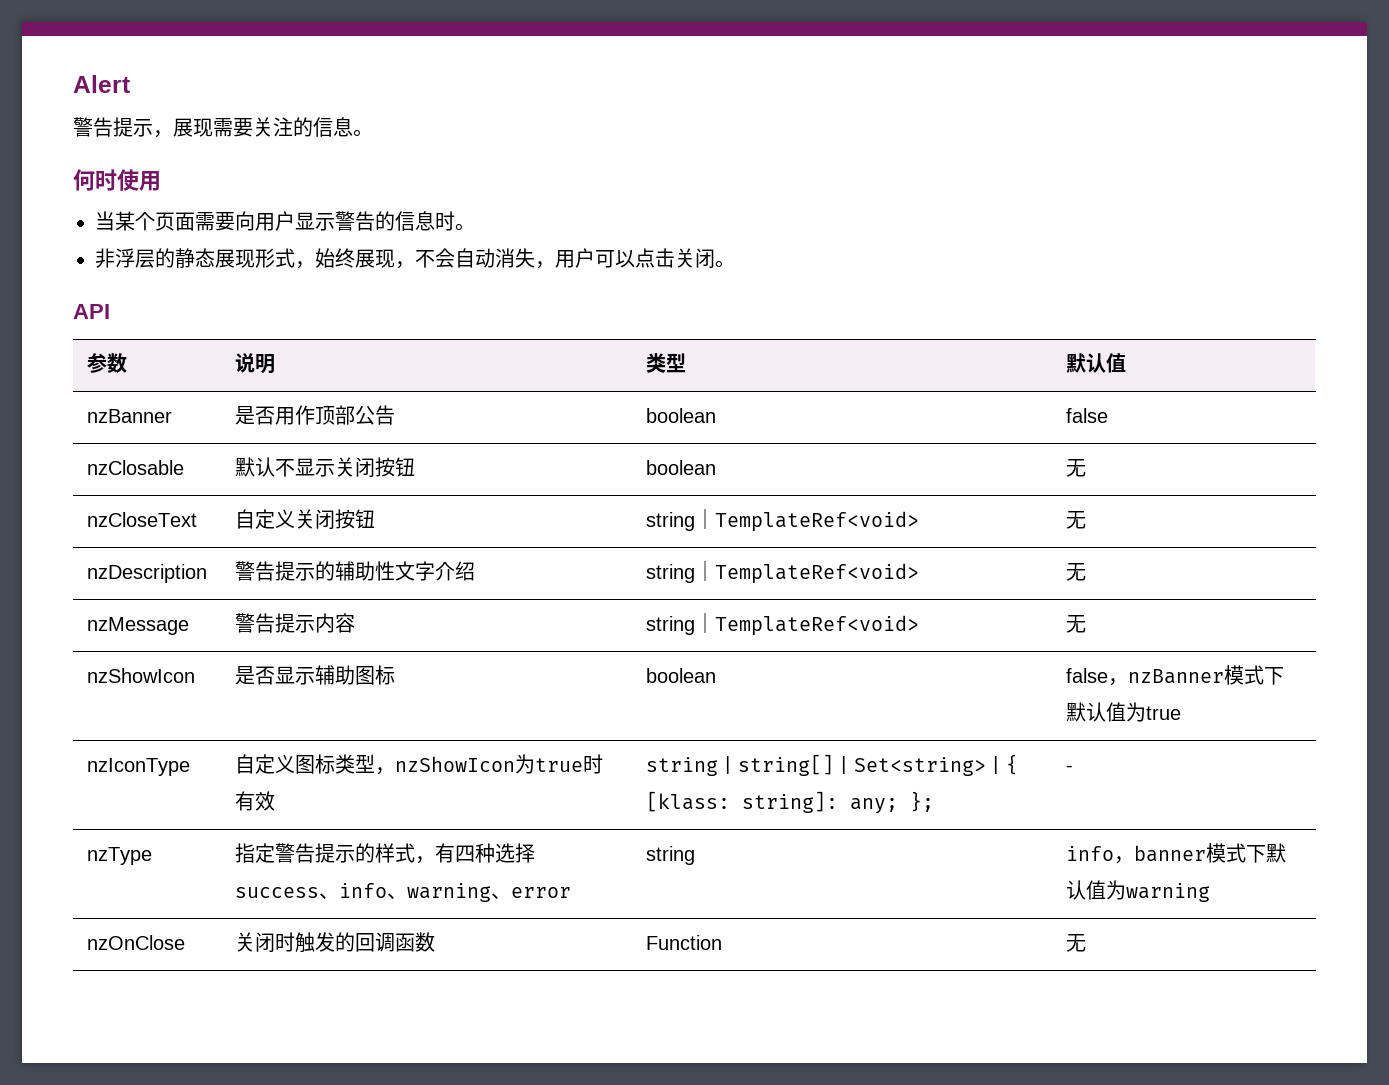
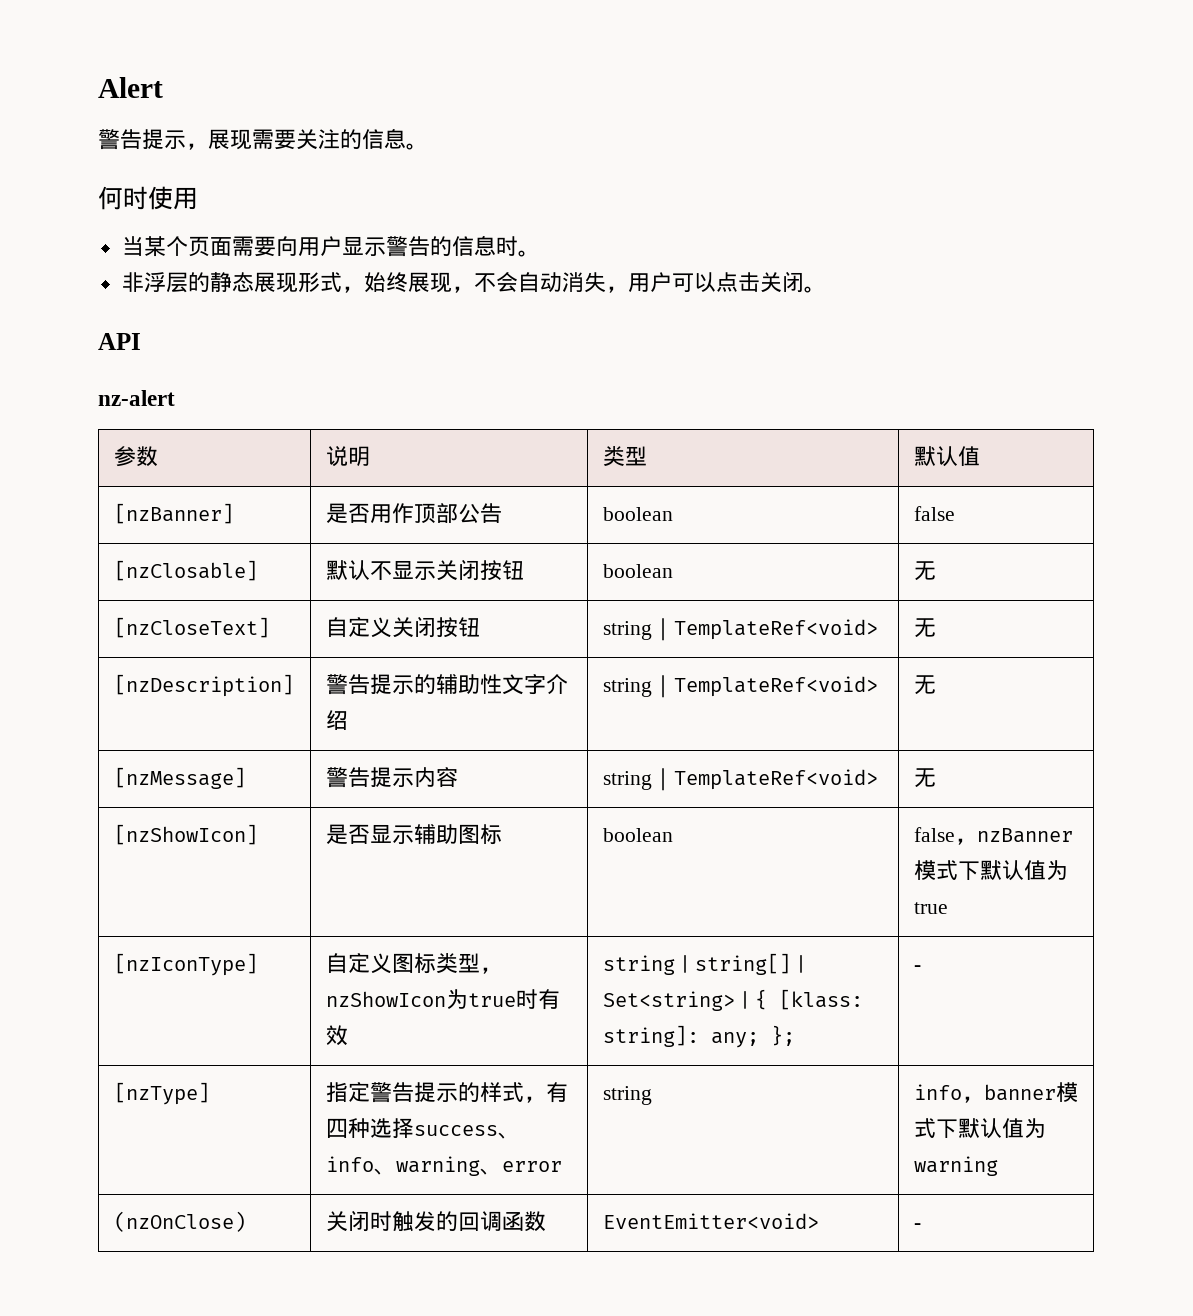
+ nz-alert
- nzBanner | 是否用作顶部公告 | boolean | false
+ [nzBanner] | 是否用作顶部公告 | boolean | false
- nzClosable | 默认不显示关闭按钮 | boolean | 无
+ [nzClosable] | 默认不显示关闭按钮 | boolean | 无
- nzCloseText | 自定义关闭按钮 | string｜TemplateRef<void> | 无
+ [nzCloseText] | 自定义关闭按钮 | string｜TemplateRef<void> | 无
- nzDescription | 警告提示的辅助性文字介绍 | string｜TemplateRef<void> | 无
+ [nzDescription] | 警告提示的辅助性文字介绍 | string｜TemplateRef<void> | 无
- nzMessage | 警告提示内容 | string｜TemplateRef<void> | 无
+ [nzMessage] | 警告提示内容 | string｜TemplateRef<void> | 无
- nzShowIcon | 是否显示辅助图标 | boolean | false，nzBanner模式下默认值为true
+ [nzShowIcon] | 是否显示辅助图标 | boolean | false，nzBanner模式下默认值为true
- nzIconType | 自定义图标类型，nzShowIcon为true时有效 | string丨string[]丨Set<string>丨{ [klass: string]: any; }; | -
+ [nzIconType] | 自定义图标类型，nzShowIcon为true时有效 | string丨string[]丨Set<string>丨{ [klass: string]: any; }; | -
- nzType | 指定警告提示的样式，有四种选择success、info、warning、error | string | info，banner模式下默认值为warning
+ [nzType] | 指定警告提示的样式，有四种选择success、info、warning、error | string | info，banner模式下默认值为warning
- nzOnClose | 关闭时触发的回调函数 | Function | 无
+ (nzOnClose) | 关闭时触发的回调函数 | EventEmitter<void> | -

